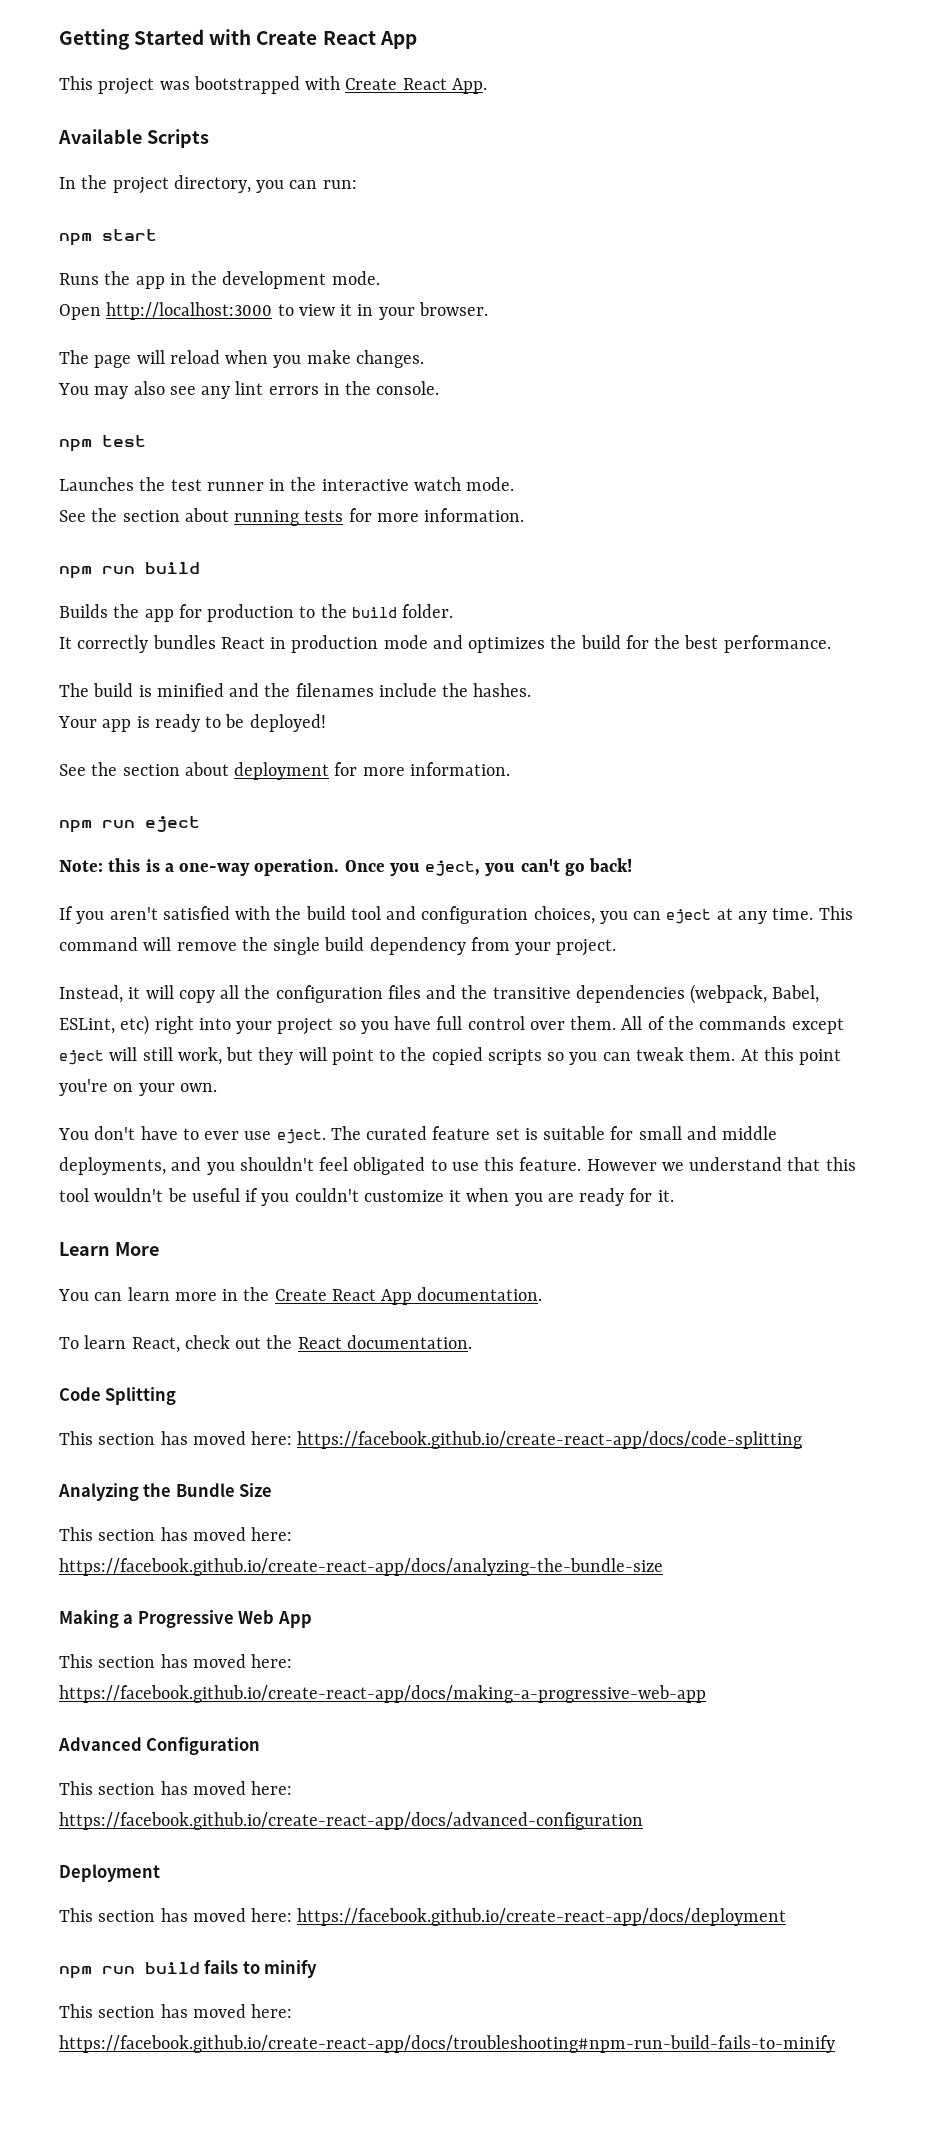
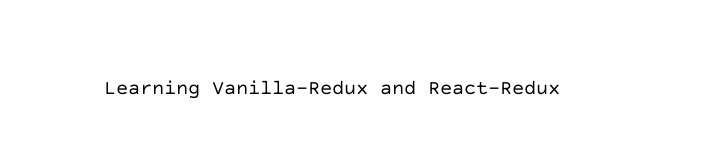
- Getting Started with Create React App
- This project was bootstrapped with Create React App.
- Available Scripts
- In the project directory, you can run:
- npm start
- Runs the app in the development mode.
- Open http://localhost:3000 to view it in your browser.
- The page will reload when you make changes.
- You may also see any lint errors in the console.
- npm test
- Launches the test runner in the interactive watch mode.
- See the section about running tests for more information.
- npm run build
- Builds the app for production to the build folder.
- It correctly bundles React in production mode and optimizes the build for the best performance.
- The build is minified and the filenames include the hashes.
- Your app is ready to be deployed!
- See the section about deployment for more information.
- npm run eject
- Note: this is a one-way operation. Once you eject, you can't go back!
- If you aren't satisfied with the build tool and configuration choices, you can eject at any time. This command will remove the single build dependency from your project.
- Instead, it will copy all the configuration files and the transitive dependencies (webpack, Babel, ESLint, etc) right into your project so you have full control over them. All of the commands except eject will still work, but they will point to the copied scripts so you can tweak them. At this point you're on your own.
- You don't have to ever use eject. The curated feature set is suitable for small and middle deployments, and you shouldn't feel obligated to use this feature. However we understand that this tool wouldn't be useful if you couldn't customize it when you are ready for it.
- Learn More
- You can learn more in the Create React App documentation.
- To learn React, check out the React documentation.
- Code Splitting
- This section has moved here: https://facebook.github.io/create-react-app/docs/code-splitting
- Analyzing the Bundle Size
- This section has moved here: https://facebook.github.io/create-react-app/docs/analyzing-the-bundle-size
- Making a Progressive Web App
- This section has moved here: https://facebook.github.io/create-react-app/docs/making-a-progressive-web-app
- Advanced Configuration
- This section has moved here: https://facebook.github.io/create-react-app/docs/advanced-configuration
- Deployment
- This section has moved here: https://facebook.github.io/create-react-app/docs/deployment
- npm run build fails to minify
- This section has moved here: https://facebook.github.io/create-react-app/docs/troubleshooting#npm-run-build-fails-to-minify
+ Learning Vanilla-Redux and React-Redux

